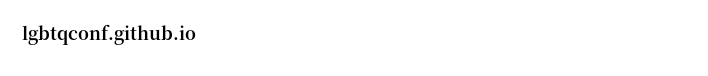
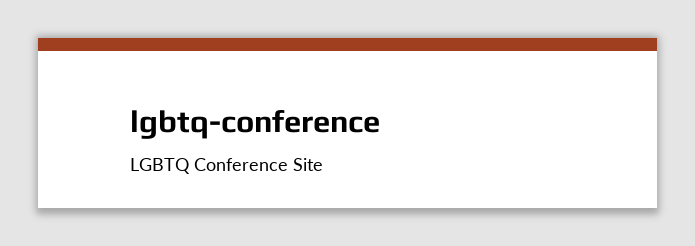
- lgbtqconf.github.io
+ lgbtq-conference
+ LGBTQ Conference Site

